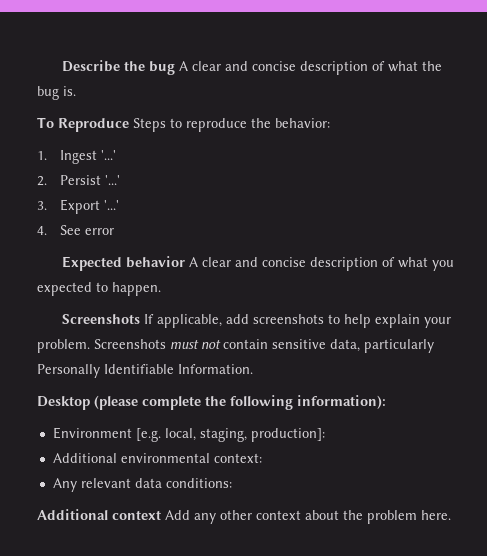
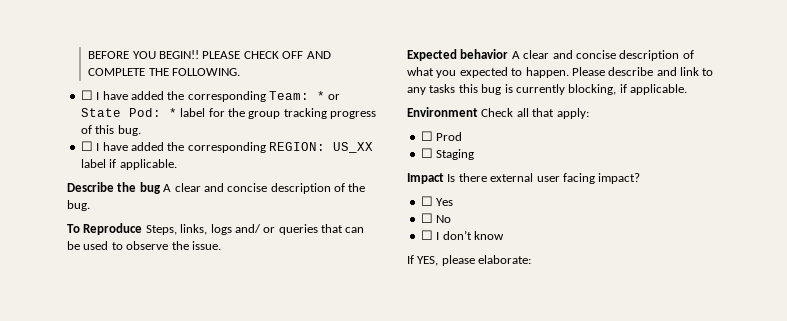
+ BEFORE YOU BEGIN!! PLEASE CHECK OFF AND COMPLETE THE FOLLOWING.
+ ☐ I have added the corresponding Team: * or State Pod: * label for the group tracking progress of this bug.
+ ☐ I have added the corresponding REGION: US_XX label if applicable.
- Describe the bug A clear and concise description of what the bug is.
- To Reproduce Steps to reproduce the behavior:
- 1. Ingest '...'
- 2. Persist '...'
- 3. Export '...'
- 4. See error
+ Describe the bug A clear and concise description of the bug.
+ To Reproduce Steps, links, logs and/ or queries that can be used to observe the issue.
- Expected behavior A clear and concise description of what you expected to happen.
- Screenshots If applicable, add screenshots to help explain your problem. Screenshots must not contain sensitive data, particularly Personally Identifiable Information.
- Desktop (please complete the following information):
- Environment [e.g. local, staging, production]:
- Additional environmental context:
- Any relevant data conditions:
- Additional context Add any other context about the problem here.
+ Expected behavior A clear and concise description of what you expected to happen. Please describe and link to any tasks this bug is currently blocking, if applicable.
+ Environment Check all that apply:
+ ☐ Prod
+ ☐ Staging
+ Impact Is there external user facing impact?
+ ☐ Yes
+ ☐ No
+ ☐ I don’t know
+ If YES, please elaborate:

